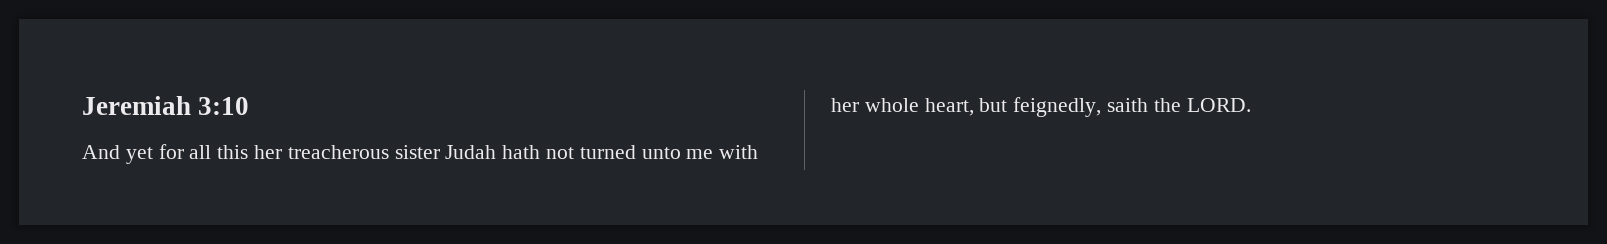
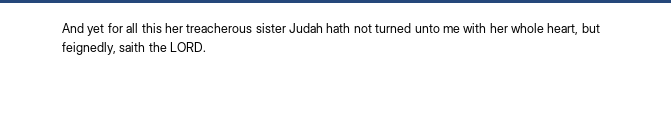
- Jeremiah 3:10

